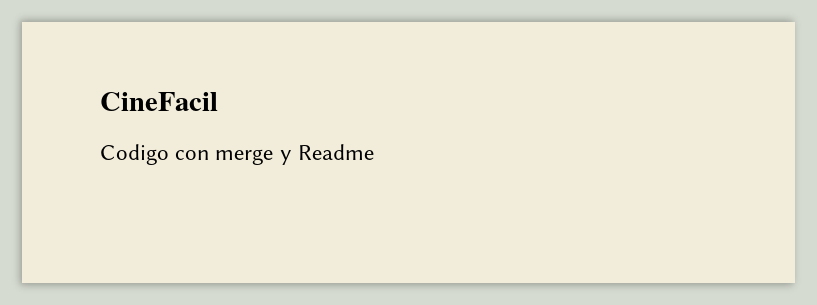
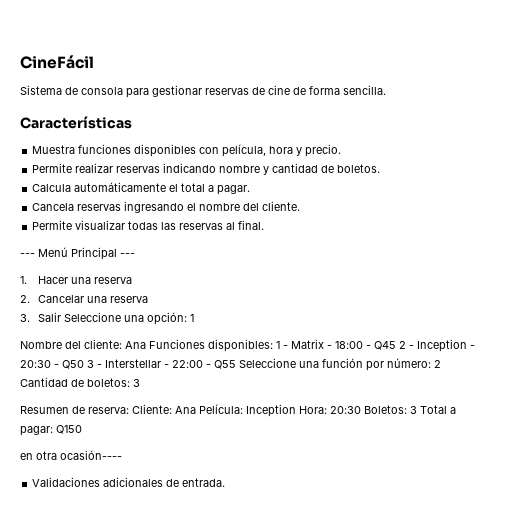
- CineFacil
- Codigo con merge y Readme
+ CineFácil
+ Sistema de consola para gestionar reservas de cine de forma sencilla.
+ Características
+ Muestra funciones disponibles con película, hora y precio.
+ Permite realizar reservas indicando nombre y cantidad de boletos.
+ Calcula automáticamente el total a pagar.
+ Cancela reservas ingresando el nombre del cliente.
+ Permite visualizar todas las reservas al final.
+ --- Menú Principal ---
+ 1. Hacer una reserva
+ 2. Cancelar una reserva
+ 3. Salir Seleccione una opción: 1
+ Nombre del cliente: Ana Funciones disponibles: 1 - Matrix - 18:00 - Q45 2 - Inception - 20:30 - Q50 3 - Interstellar - 22:00 - Q55 Seleccione una función por número: 2 Cantidad de boletos: 3
+ Resumen de reserva: Cliente: Ana Película: Inception Hora: 20:30 Boletos: 3 Total a pagar: Q150
+ en otra ocasión----
+ Validaciones adicionales de entrada.

